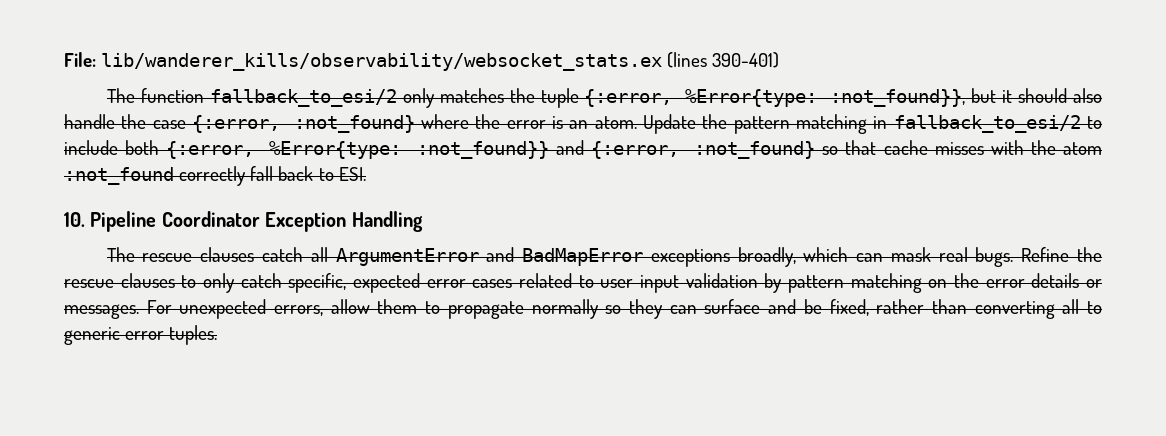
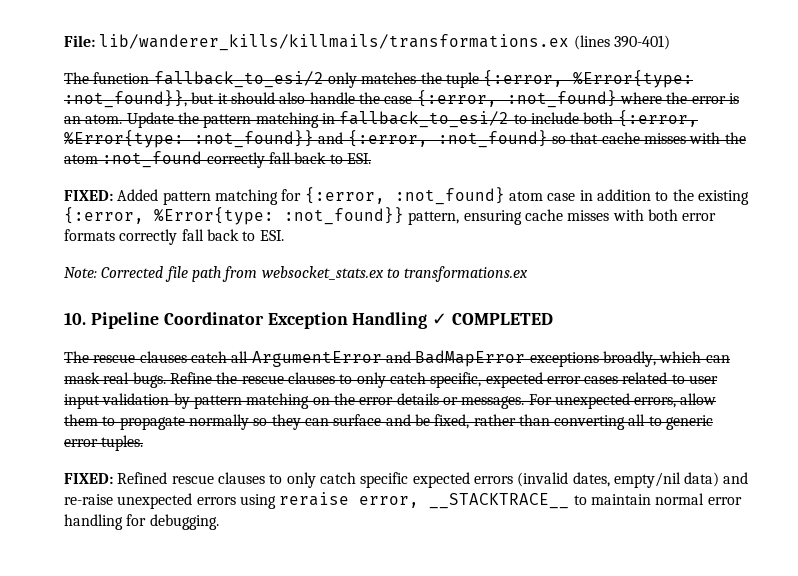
- File: lib/wanderer_kills/observability/websocket_stats.ex (lines 390-401)
+ File: lib/wanderer_kills/killmails/transformations.ex (lines 390-401)
+ FIXED: Added pattern matching for {:error, :not_found} atom case in addition to the existing {:error, %Error{type: :not_found}} pattern, ensuring cache misses with both error formats correctly fall back to ESI.
+ Note: Corrected file path from websocket_stats.ex to transformations.ex
- 10. Pipeline Coordinator Exception Handling
+ 10. Pipeline Coordinator Exception Handling ✓ COMPLETED
+ FIXED: Refined rescue clauses to only catch specific expected errors (invalid dates, empty/nil data) and re-raise unexpected errors using reraise error, __STACKTRACE__ to maintain normal error handling for debugging.

